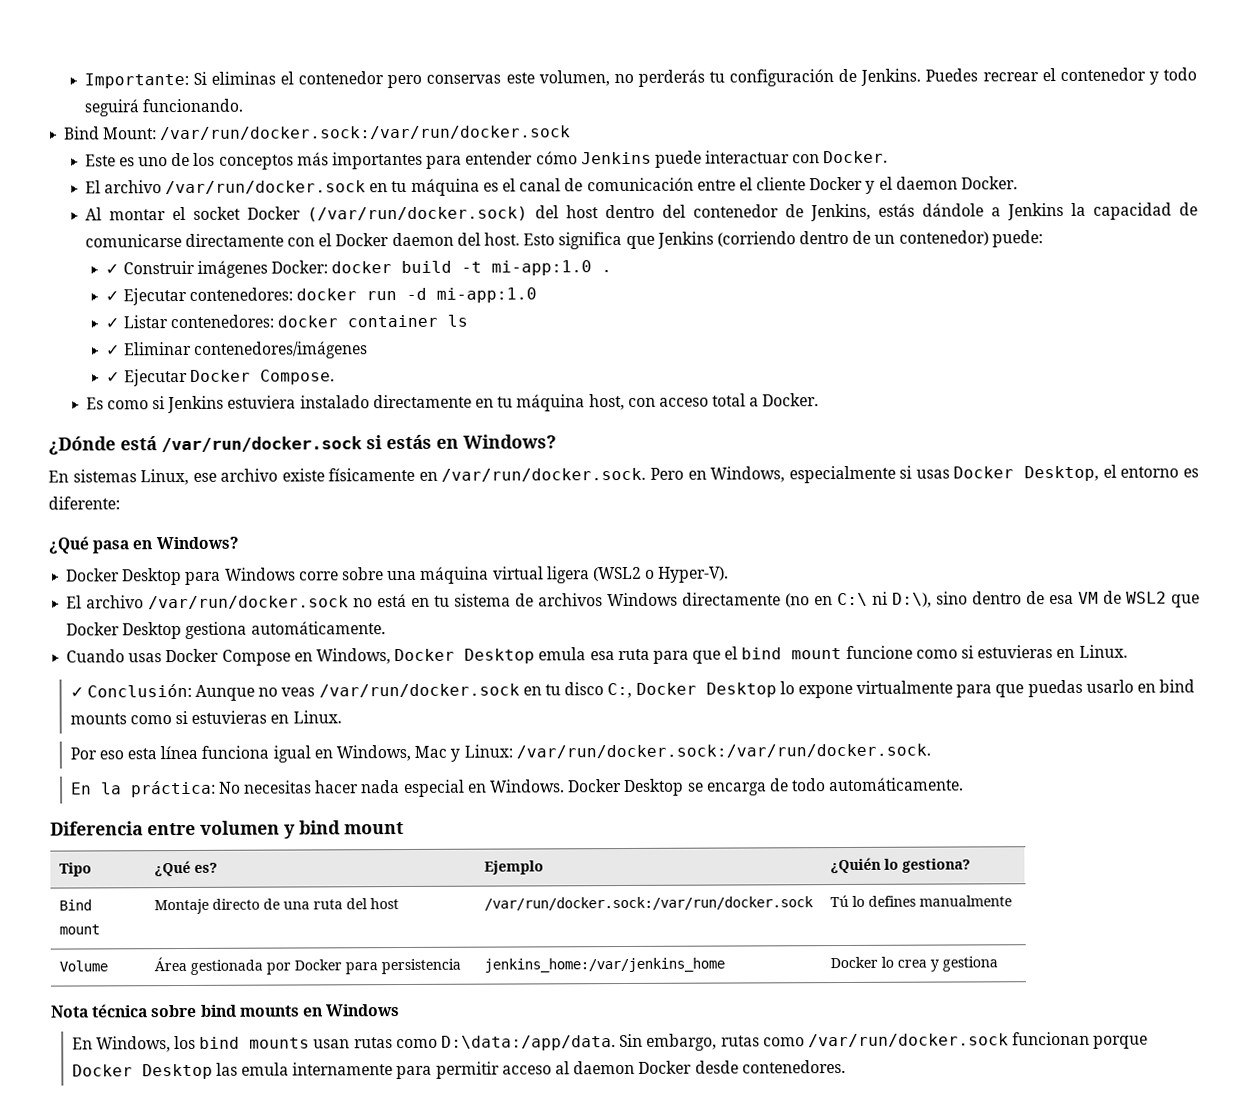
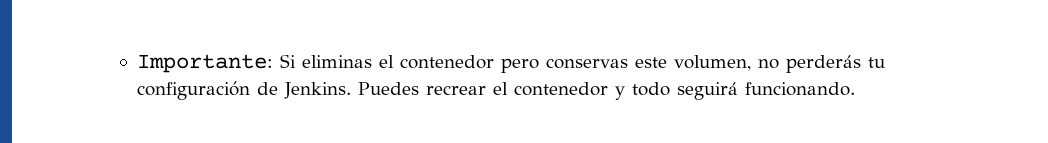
- Bind Mount: /var/run/docker.sock:/var/run/docker.sock
- Este es uno de los conceptos más importantes para entender cómo Jenkins puede interactuar con Docker.
- El archivo /var/run/docker.sock en tu máquina es el canal de comunicación entre el cliente Docker y el daemon Docker.
- Al montar el socket Docker (/var/run/docker.sock) del host dentro del contenedor de Jenkins, estás dándole a Jenkins la capacidad de comunicarse directamente con el Docker daemon del host. Esto significa que Jenkins (corriendo dentro de un contenedor) puede:
- ✓ Construir imágenes Docker: docker build -t mi-app:1.0 .
- ✓ Ejecutar contenedores: docker run -d mi-app:1.0
- ✓ Listar contenedores: docker container ls
- ✓ Eliminar contenedores/imágenes
- ✓ Ejecutar Docker Compose.
- Es como si Jenkins estuviera instalado directamente en tu máquina host, con acceso total a Docker.
- ¿Dónde está /var/run/docker.sock si estás en Windows?
- En sistemas Linux, ese archivo existe físicamente en /var/run/docker.sock. Pero en Windows, especialmente si usas Docker Desktop, el entorno es diferente:
- ¿Qué pasa en Windows?
- Docker Desktop para Windows corre sobre una máquina virtual ligera (WSL2 o Hyper-V).
- El archivo /var/run/docker.sock no está en tu sistema de archivos Windows directamente (no en C:\ ni D:\), sino dentro de esa VM de WSL2 que Docker Desktop gestiona automáticamente.
- Cuando usas Docker Compose en Windows, Docker Desktop emula esa ruta para que el bind mount funcione como si estuvieras en Linux.
- ✓ Conclusión: Aunque no veas /var/run/docker.sock en tu disco C:, Docker Desktop lo expone virtualmente para que puedas usarlo en bind mounts como si estuvieras en Linux.
- Por eso esta línea funciona igual en Windows, Mac y Linux: /var/run/docker.sock:/var/run/docker.sock.
- En la práctica: No necesitas hacer nada especial en Windows. Docker Desktop se encarga de todo automáticamente.
- Diferencia entre volumen y bind mount
- Tipo | ¿Qué es? | Ejemplo | ¿Quién lo gestiona?
- Bind mount | Montaje directo de una ruta del host | /var/run/docker.sock:/var/run/docker.sock | Tú lo defines manualmente
- Volume | Área gestionada por Docker para persistencia | jenkins_home:/var/jenkins_home | Docker lo crea y gestiona
- Nota técnica sobre bind mounts en Windows
- En Windows, los bind mounts usan rutas como D:\data:/app/data. Sin embargo, rutas como /var/run/docker.sock funcionan porque Docker Desktop las emula internamente para permitir acceso al daemon Docker desde contenedores.

